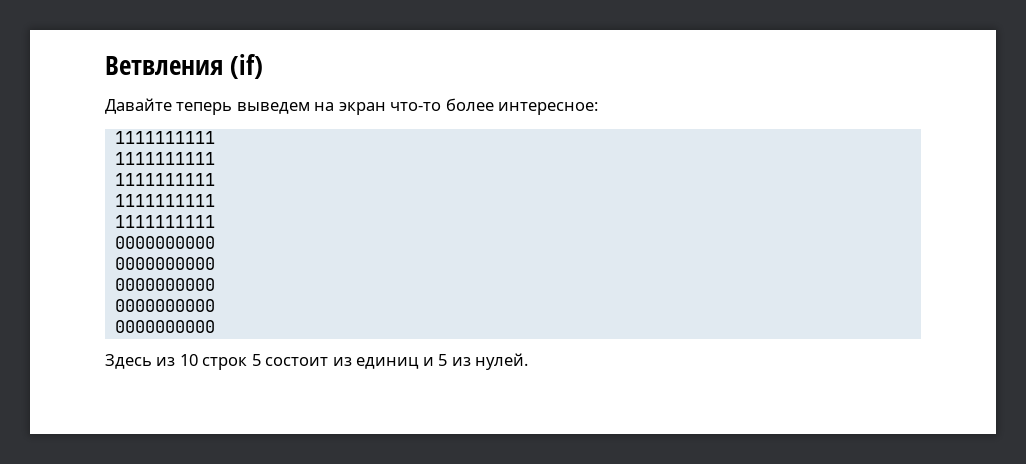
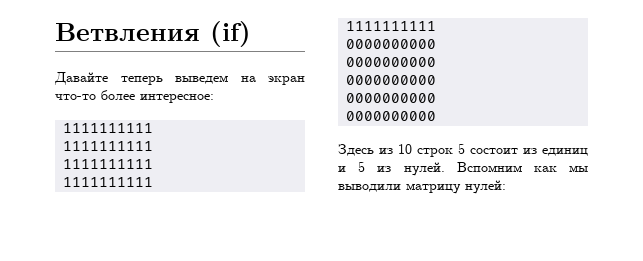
+ Вспомним как мы выводили матрицу нулей:

